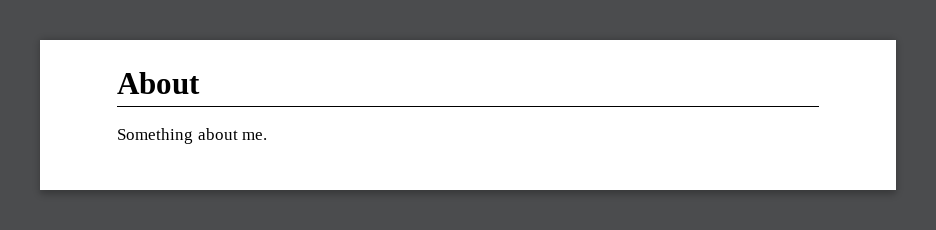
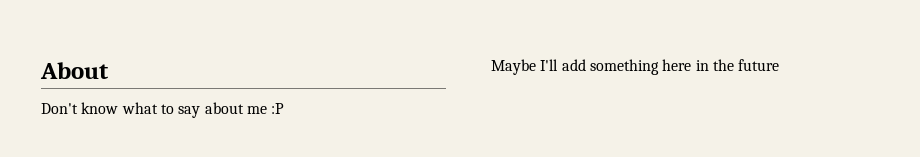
- Something about me.
+ Don't know what to say about me :P
+ Maybe I'll add something here in the future

